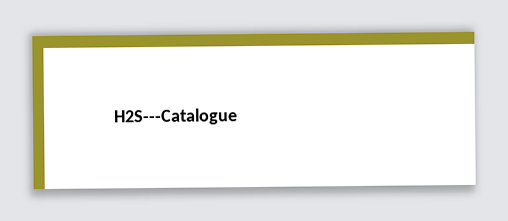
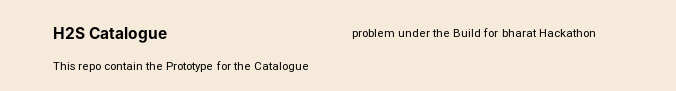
- H2S---Catalogue
+ H2S Catalogue
+ This repo contain the Prototype for the Catalogue problem under the Build for bharat Hackathon

